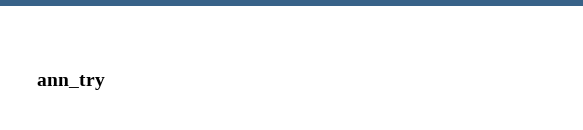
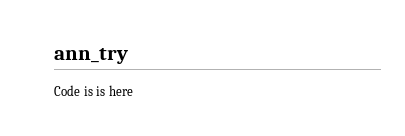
+ Code is is here

